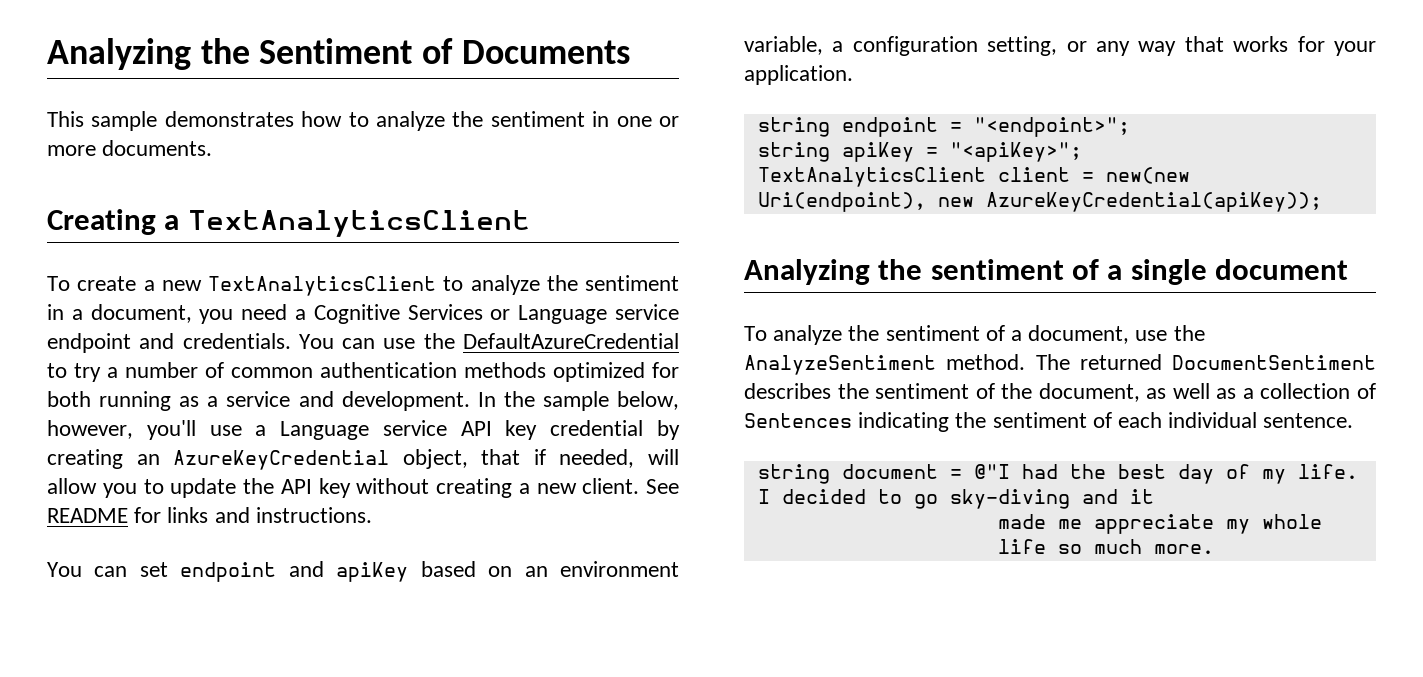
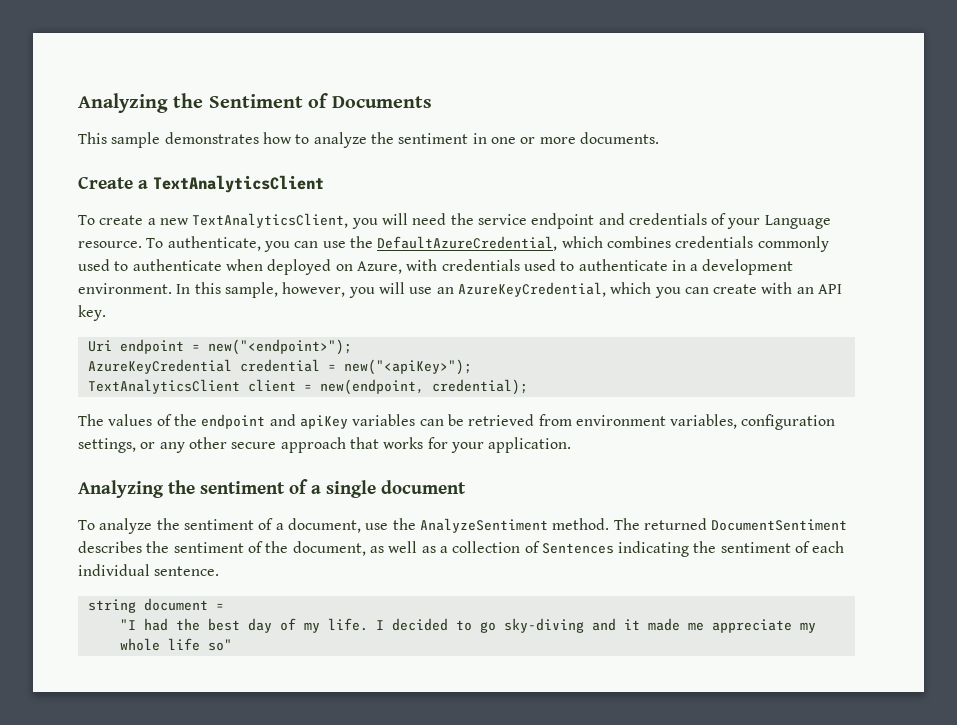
- Creating a TextAnalyticsClient
+ Create a TextAnalyticsClient
- To create a new TextAnalyticsClient to analyze the sentiment in a document, you need a Cognitive Services or Language service endpoint and credentials. You can use the DefaultAzureCredential to try a number of common authentication methods optimized for both running as a service and development. In the sample below, however, you'll use a Language service API key credential by creating an AzureKeyCredential object, that if needed, will allow you to update the API key without creating a new client. See README for links and instructions.
- You can set endpoint and apiKey based on an environment variable, a configuration setting, or any way that works for your application.
+ To create a new TextAnalyticsClient, you will need the service endpoint and credentials of your Language resource. To authenticate, you can use the DefaultAzureCredential, which combines credentials commonly used to authenticate when deployed on Azure, with credentials used to authenticate in a development environment. In this sample, however, you will use an AzureKeyCredential, which you can create with an API key.
+ Uri endpoint = new("<endpoint>");
+ AzureKeyCredential credential = new("<apiKey>");
+ TextAnalyticsClient client = new(endpoint, credential);
+ The values of the endpoint and apiKey variables can be retrieved from environment variables, configuration settings, or any other secure approach that works for your application.
- string endpoint = "<endpoint>";
- string apiKey = "<apiKey>";
- TextAnalyticsClient client = new(new Uri(endpoint), new AzureKeyCredential(apiKey));
- string document = @"I had the best day of my life.
+ string document =
+ "I had the best day of my life.
- I decided to go sky-diving and it
- made me appreciate my whole life so much more.
+ I decided to go sky-diving and it made me appreciate my whole life so"

